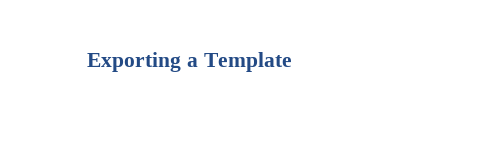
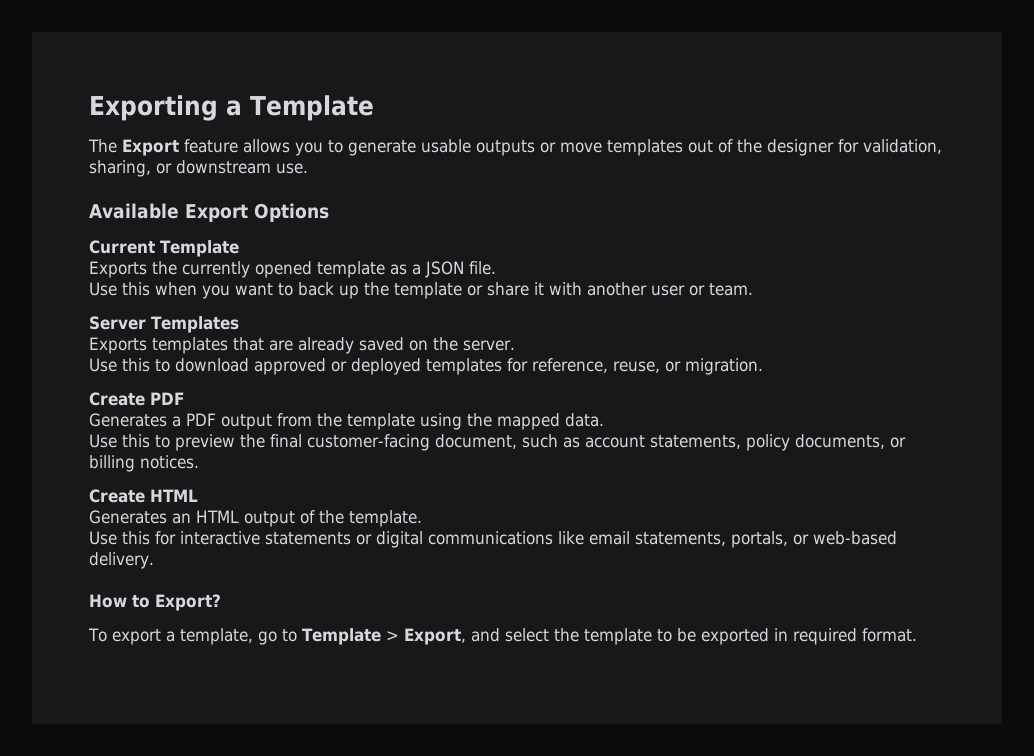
+ The Export feature allows you to generate usable outputs or move templates out of the designer for validation, sharing, or downstream use.
+ Available Export Options
+ Current Template
+ Exports the currently opened template as a JSON file.
+ Use this when you want to back up the template or share it with another user or team.
+ Server Templates
+ Exports templates that are already saved on the server.
+ Use this to download approved or deployed templates for reference, reuse, or migration.
+ Create PDF
+ Generates a PDF output from the template using the mapped data.
+ Use this to preview the final customer-facing document, such as account statements, policy documents, or billing notices.
+ Create HTML
+ Generates an HTML output of the template.
+ Use this for interactive statements or digital communications like email statements, portals, or web-based delivery.
+ How to Export?
+ To export a template, go to Template > Export, and select the template to be exported in required format.

